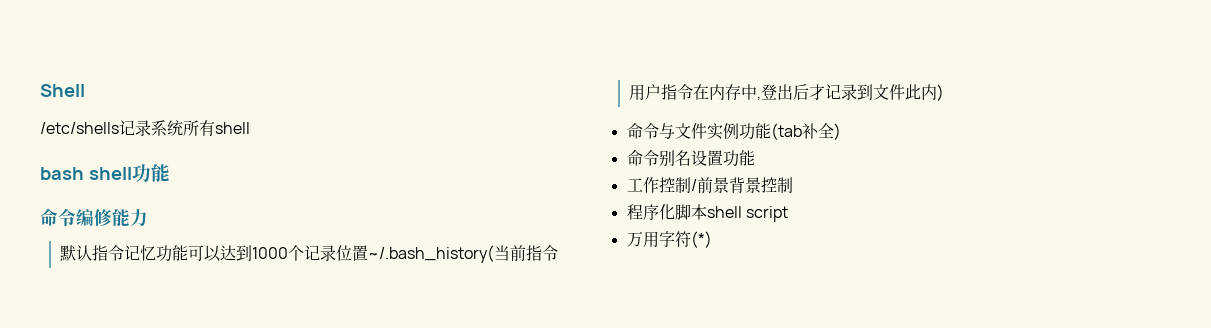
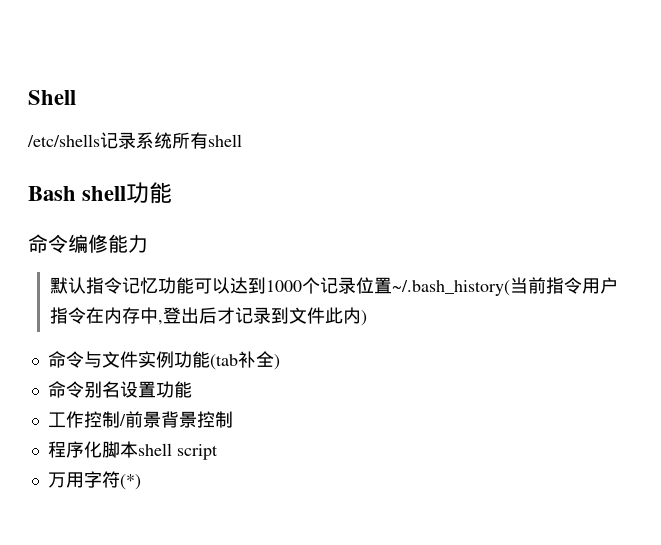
- bash shell功能
+ Bash shell功能

